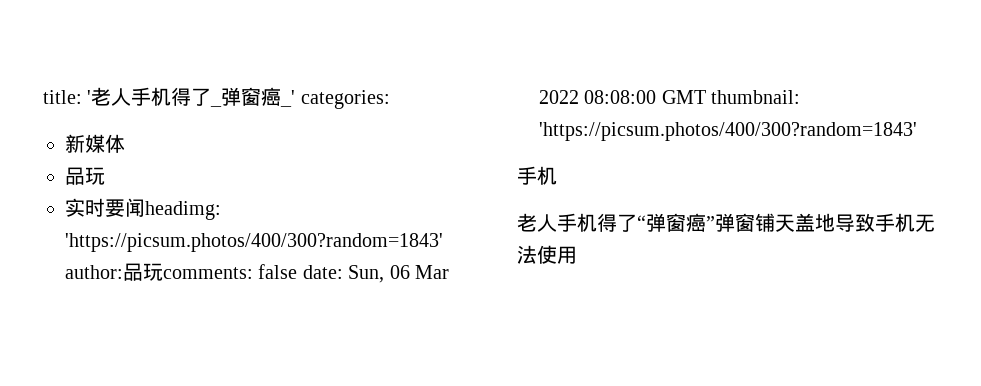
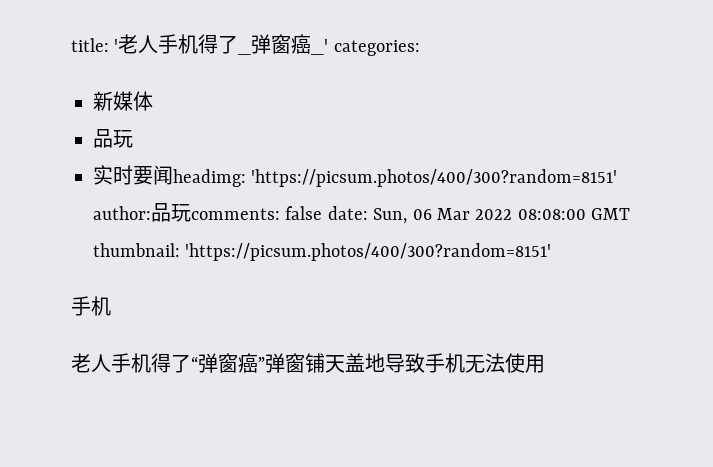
- 实时要闻headimg: 'https://picsum.photos/400/300?random=1843' author:品玩comments: false date: Sun, 06 Mar 2022 08:08:00 GMT thumbnail: 'https://picsum.photos/400/300?random=1843'
+ 实时要闻headimg: 'https://picsum.photos/400/300?random=8151' author:品玩comments: false date: Sun, 06 Mar 2022 08:08:00 GMT thumbnail: 'https://picsum.photos/400/300?random=8151'

